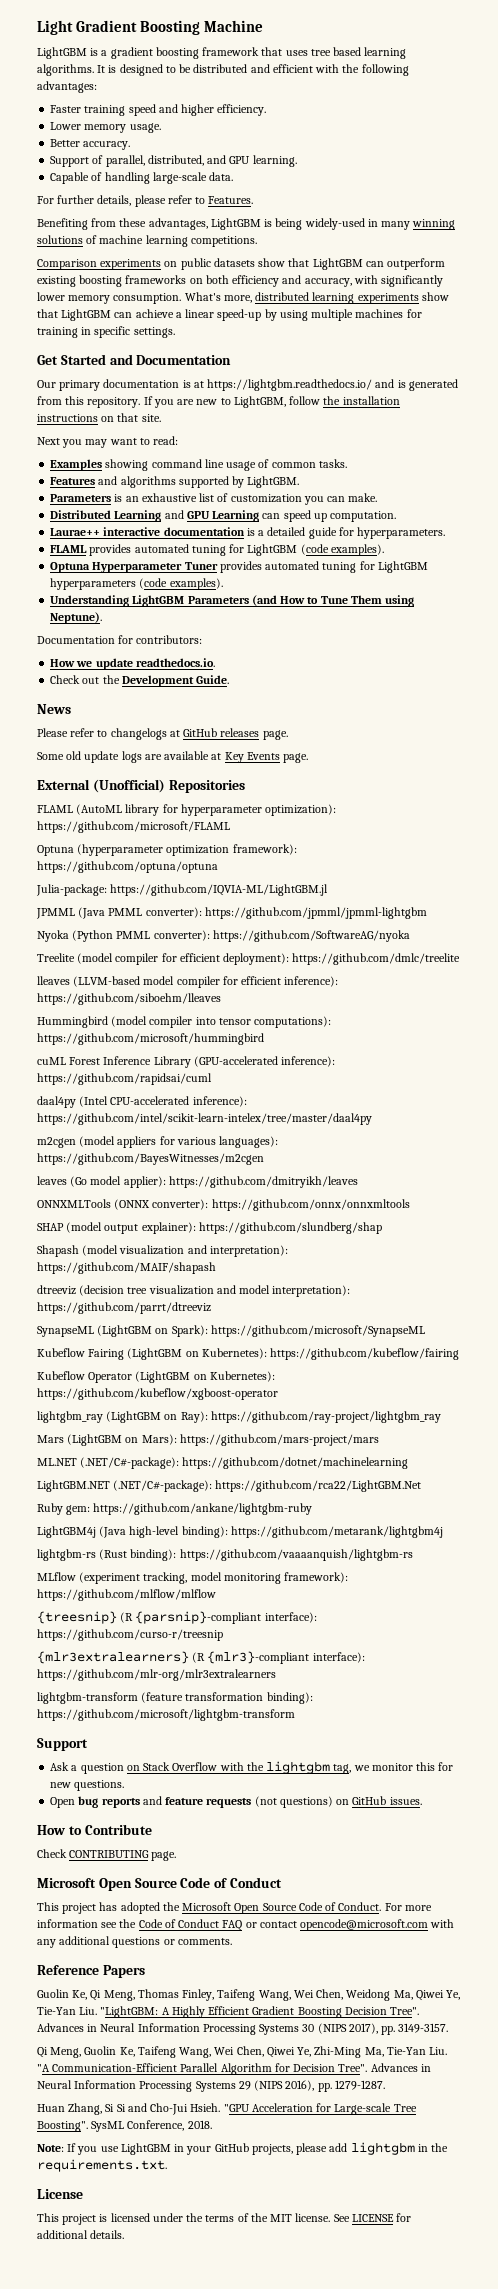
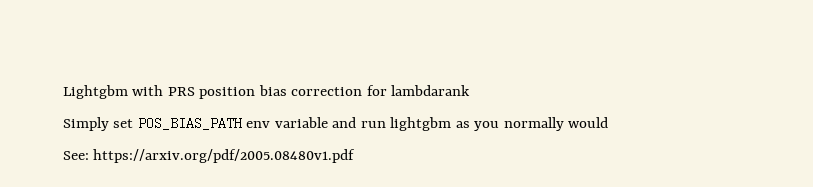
- Light Gradient Boosting Machine
- LightGBM is a gradient boosting framework that uses tree based learning algorithms. It is designed to be distributed and efficient with the following advantages:
- Faster training speed and higher efficiency.
- Lower memory usage.
- Better accuracy.
- Support of parallel, distributed, and GPU learning.
- Capable of handling large-scale data.
- For further details, please refer to Features.
- Benefiting from these advantages, LightGBM is being widely-used in many winning solutions of machine learning competitions.
- Comparison experiments on public datasets show that LightGBM can outperform existing boosting frameworks on both efficiency and accuracy, with significantly lower memory consumption. What's more, distributed learning experiments show that LightGBM can achieve a linear speed-up by using multiple machines for training in specific settings.
- Get Started and Documentation
- Our primary documentation is at https://lightgbm.readthedocs.io/ and is generated from this repository. If you are new to LightGBM, follow the installation instructions on that site.
- Next you may want to read:
- Examples showing command line usage of common tasks.
- Features and algorithms supported by LightGBM.
- Parameters is an exhaustive list of customization you can make.
- Distributed Learning and GPU Learning can speed up computation.
- Laurae++ interactive documentation is a detailed guide for hyperparameters.
- FLAML provides automated tuning for LightGBM (code examples).
- Optuna Hyperparameter Tuner provides automated tuning for LightGBM hyperparameters (code examples).
- Understanding LightGBM Parameters (and How to Tune Them using Neptune).
- Documentation for contributors:
- How we update readthedocs.io.
- Check out the Development Guide.
- News
- Please refer to changelogs at GitHub releases page.
- Some old update logs are available at Key Events page.
- External (Unofficial) Repositories
- FLAML (AutoML library for hyperparameter optimization): https://github.com/microsoft/FLAML
- Optuna (hyperparameter optimization framework): https://github.com/optuna/optuna
- Julia-package: https://github.com/IQVIA-ML/LightGBM.jl
- JPMML (Java PMML converter): https://github.com/jpmml/jpmml-lightgbm
- Nyoka (Python PMML converter): https://github.com/SoftwareAG/nyoka
- Treelite (model compiler for efficient deployment): https://github.com/dmlc/treelite
- lleaves (LLVM-based model compiler for efficient inference): https://github.com/siboehm/lleaves
- Hummingbird (model compiler into tensor computations): https://github.com/microsoft/hummingbird
- cuML Forest Inference Library (GPU-accelerated inference): https://github.com/rapidsai/cuml
- daal4py (Intel CPU-accelerated inference): https://github.com/intel/scikit-learn-intelex/tree/master/daal4py
- m2cgen (model appliers for various languages): https://github.com/BayesWitnesses/m2cgen
- leaves (Go model applier): https://github.com/dmitryikh/leaves
- ONNXMLTools (ONNX converter): https://github.com/onnx/onnxmltools
- SHAP (model output explainer): https://github.com/slundberg/shap
- Shapash (model visualization and interpretation): https://github.com/MAIF/shapash
- dtreeviz (decision tree visualization and model interpretation): https://github.com/parrt/dtreeviz
- SynapseML (LightGBM on Spark): https://github.com/microsoft/SynapseML
- Kubeflow Fairing (LightGBM on Kubernetes): https://github.com/kubeflow/fairing
- Kubeflow Operator (LightGBM on Kubernetes): https://github.com/kubeflow/xgboost-operator
- lightgbm_ray (LightGBM on Ray): https://github.com/ray-project/lightgbm_ray
- Mars (LightGBM on Mars): https://github.com/mars-project/mars
- ML.NET (.NET/C#-package): https://github.com/dotnet/machinelearning
- LightGBM.NET (.NET/C#-package): https://github.com/rca22/LightGBM.Net
- Ruby gem: https://github.com/ankane/lightgbm-ruby
- LightGBM4j (Java high-level binding): https://github.com/metarank/lightgbm4j
- lightgbm-rs (Rust binding): https://github.com/vaaaanquish/lightgbm-rs
- MLflow (experiment tracking, model monitoring framework): https://github.com/mlflow/mlflow
- {treesnip} (R {parsnip}-compliant interface): https://github.com/curso-r/treesnip
- {mlr3extralearners} (R {mlr3}-compliant interface): https://github.com/mlr-org/mlr3extralearners
- lightgbm-transform (feature transformation binding): https://github.com/microsoft/lightgbm-transform
- Support
- Ask a question on Stack Overflow with the lightgbm tag, we monitor this for new questions.
- Open bug reports and feature requests (not questions) on GitHub issues.
- How to Contribute
- Check CONTRIBUTING page.
- Microsoft Open Source Code of Conduct
- This project has adopted the Microsoft Open Source Code of Conduct. For more information see the Code of Conduct FAQ or contact opencode@microsoft.com with any additional questions or comments.
- Reference Papers
- Guolin Ke, Qi Meng, Thomas Finley, Taifeng Wang, Wei Chen, Weidong Ma, Qiwei Ye, Tie-Yan Liu. "LightGBM: A Highly Efficient Gradient Boosting Decision Tree". Advances in Neural Information Processing Systems 30 (NIPS 2017), pp. 3149-3157.
- Qi Meng, Guolin Ke, Taifeng Wang, Wei Chen, Qiwei Ye, Zhi-Ming Ma, Tie-Yan Liu. "A Communication-Efficient Parallel Algorithm for Decision Tree". Advances in Neural Information Processing Systems 29 (NIPS 2016), pp. 1279-1287.
- Huan Zhang, Si Si and Cho-Jui Hsieh. "GPU Acceleration for Large-scale Tree Boosting". SysML Conference, 2018.
- Note: If you use LightGBM in your GitHub projects, please add lightgbm in the requirements.txt.
- License
- This project is licensed under the terms of the MIT license. See LICENSE for additional details.
+ Lightgbm with PRS position bias correction for lambdarank
+ Simply set POS_BIAS_PATH env variable and run lightgbm as you normally would
+ See: https://arxiv.org/pdf/2005.08480v1.pdf

